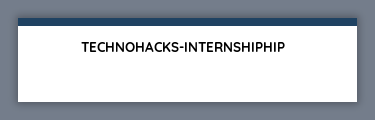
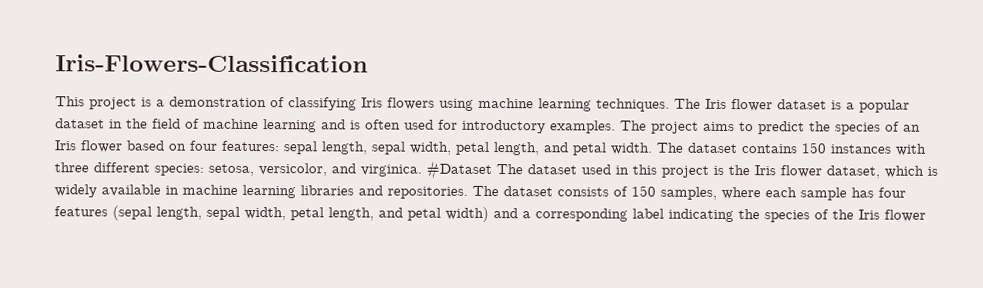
- TECHNOHACKS-INTERNSHIPHIP
+ Iris-Flowers-Classification
+ This project is a demonstration of classifying Iris flowers using machine learning techniques. The Iris flower dataset is a popular dataset in the field of machine learning and is often used for introductory examples. The project aims to predict the species of an Iris flower based on four features: sepal length, sepal width, petal length, and petal width. The dataset contains 150 instances with three different species: setosa, versicolor, and virginica. #Dataset The dataset used in this project is the Iris flower dataset, which is widely available in machine learning libraries and repositories. The dataset consists of 150 samples, where each sample has four features (sepal length, sepal width, petal length, and petal width) and a corresponding label indicating the species of the Iris flower

